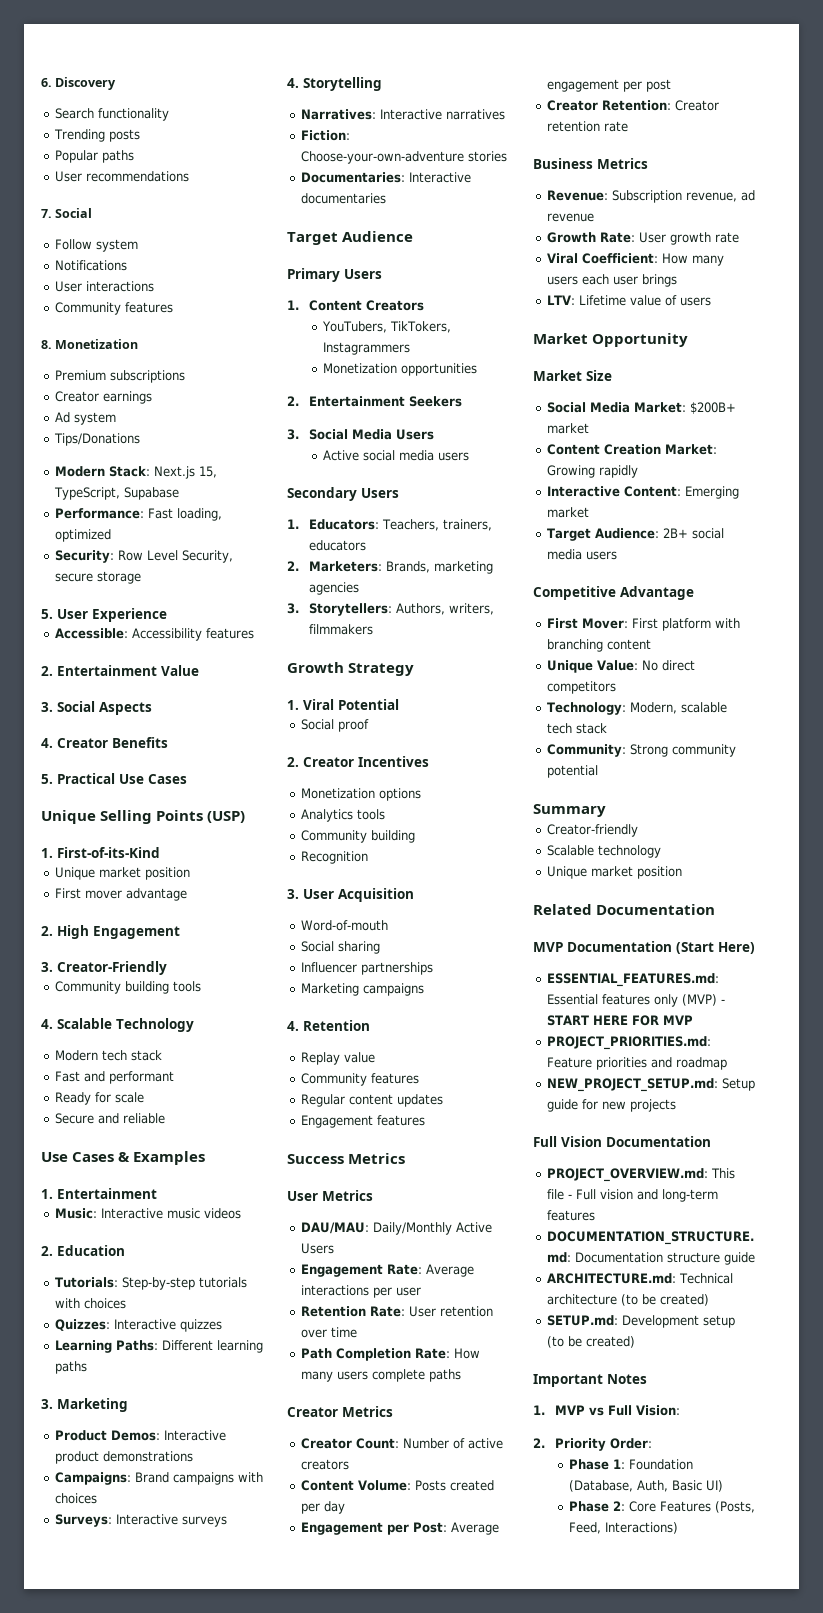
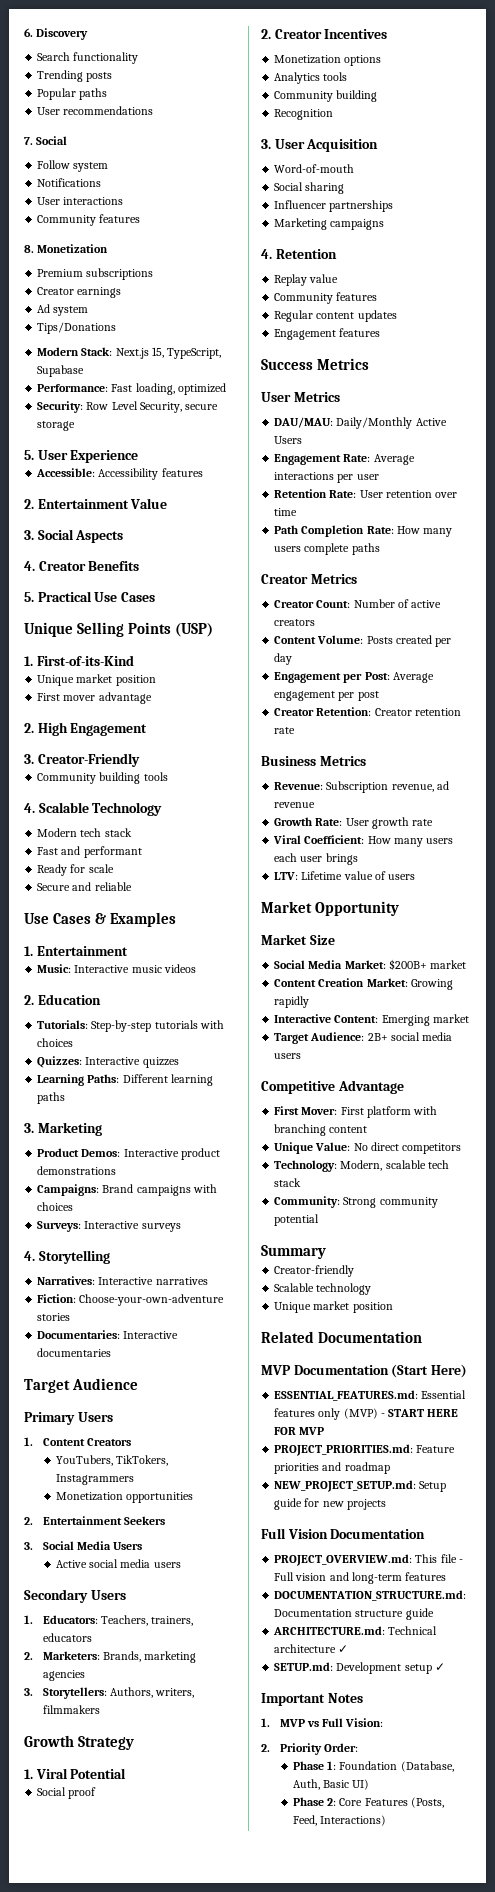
- ARCHITECTURE.md: Technical architecture (to be created)
+ ARCHITECTURE.md: Technical architecture ✓
- SETUP.md: Development setup (to be created)
+ SETUP.md: Development setup ✓

